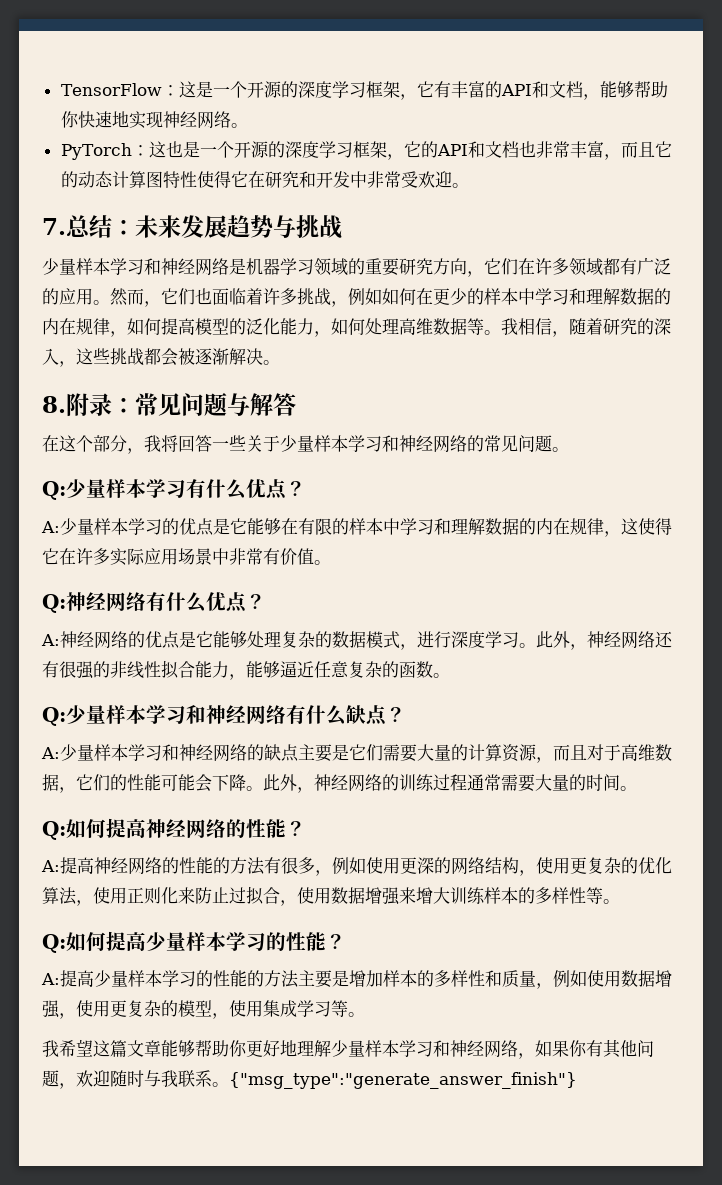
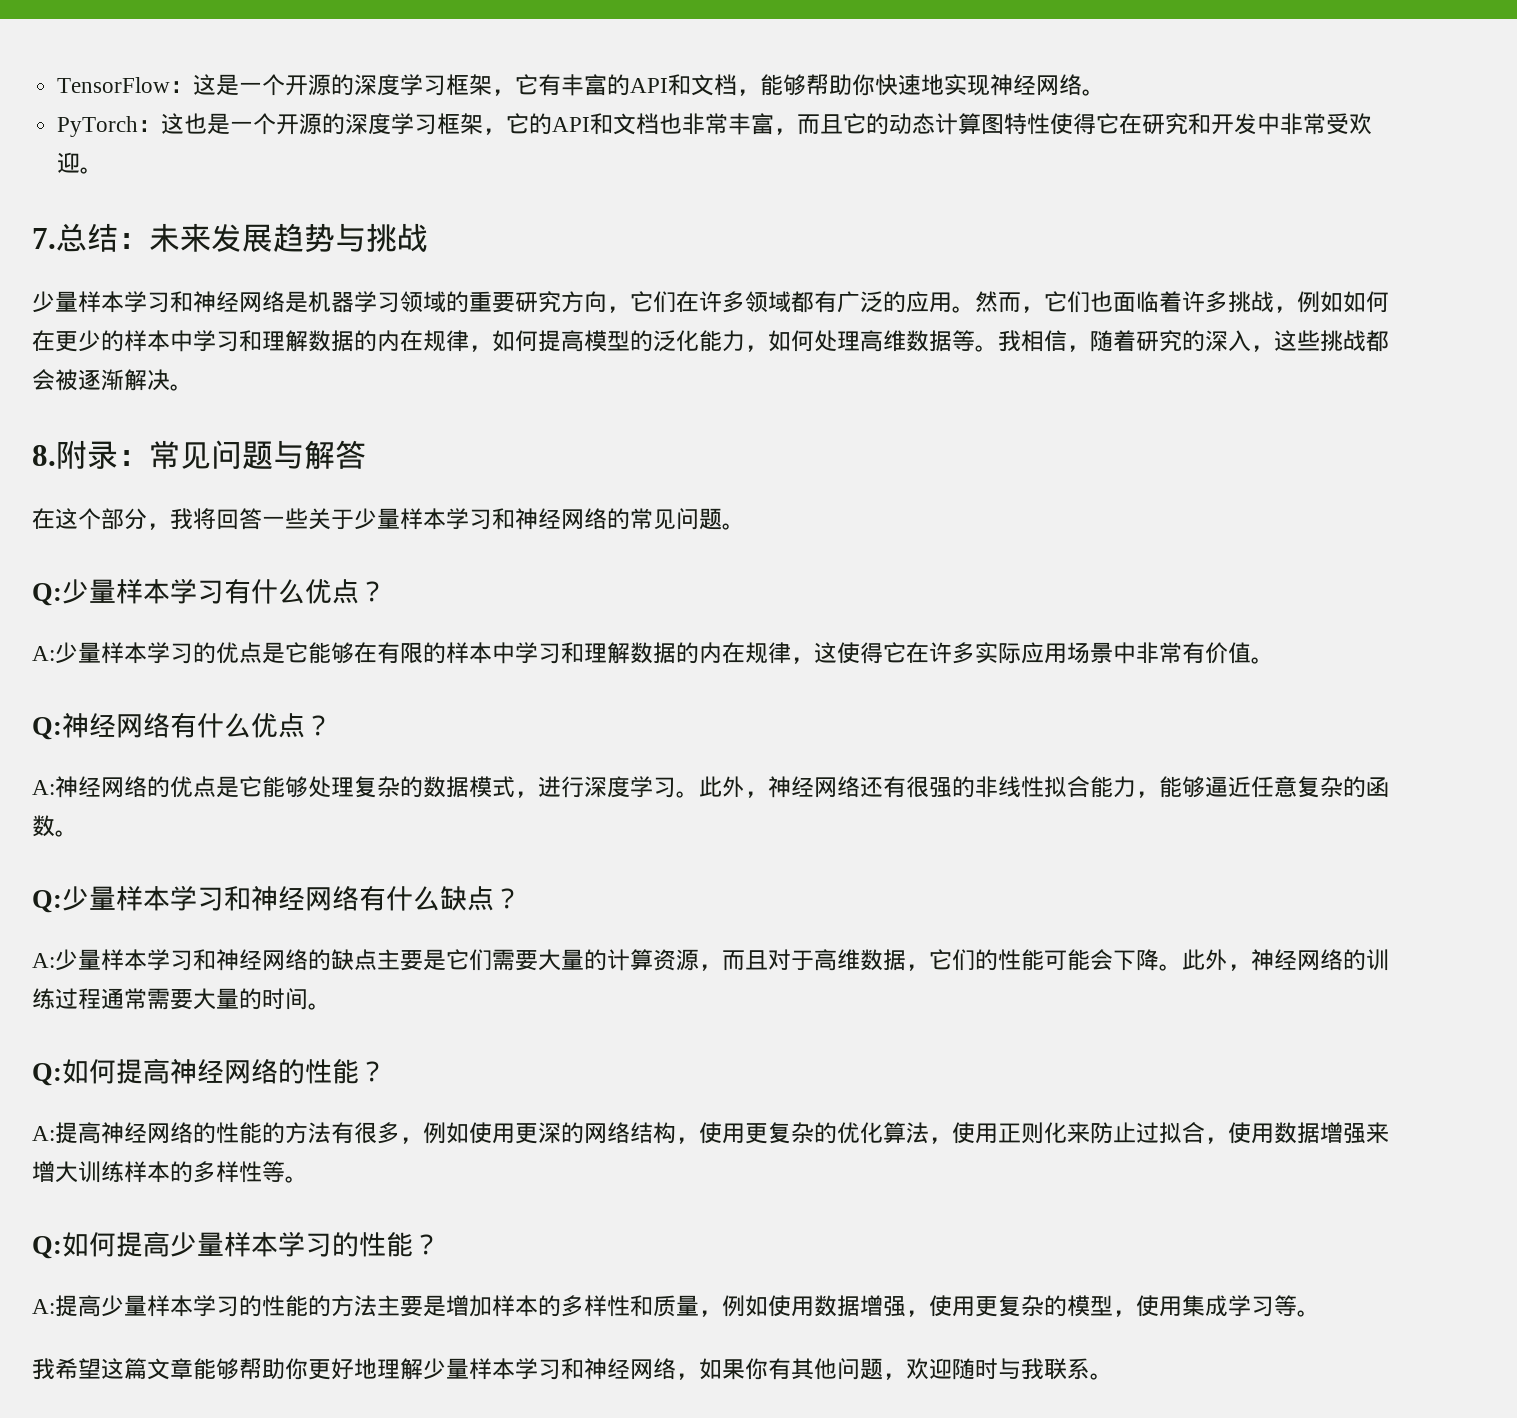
- {"msg_type":"generate_answer_finish"}

